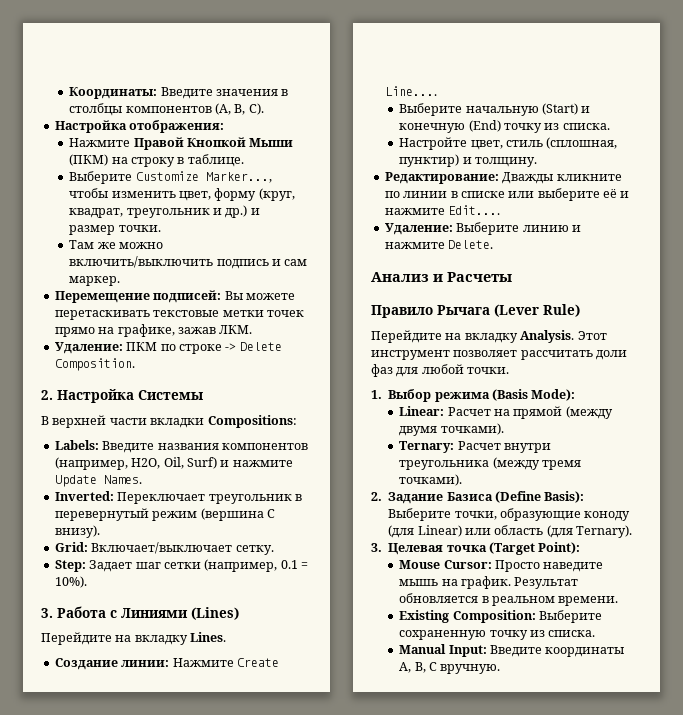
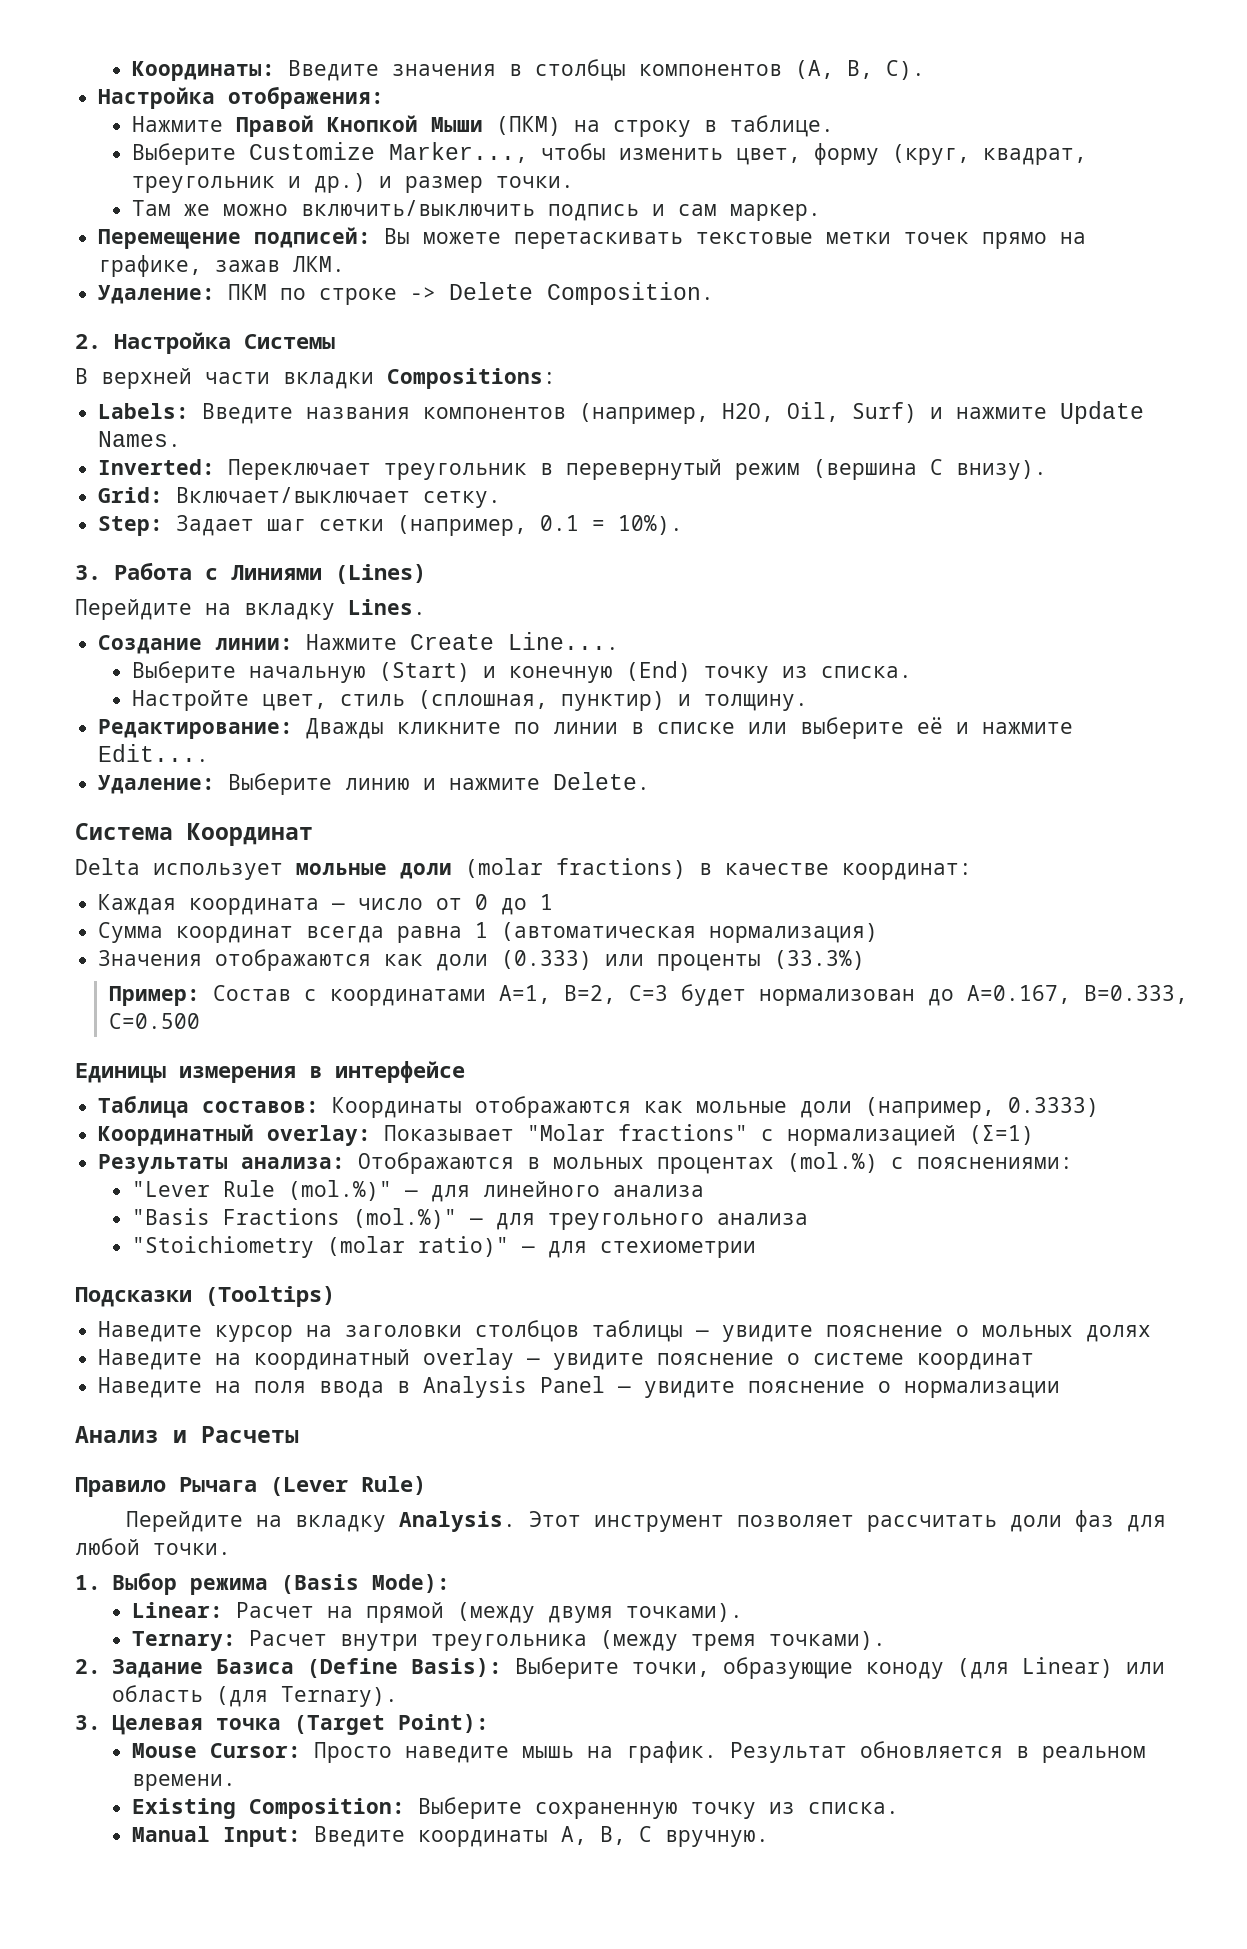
+ Система Координат
+ Delta использует мольные доли (molar fractions) в качестве координат:
+ Каждая координата — число от 0 до 1
+ Сумма координат всегда равна 1 (автоматическая нормализация)
+ Значения отображаются как доли (0.333) или проценты (33.3%)
+ Пример: Состав с координатами A=1, B=2, C=3 будет нормализован до A=0.167, B=0.333, C=0.500
+ Единицы измерения в интерфейсе
+ Таблица составов: Координаты отображаются как мольные доли (например, 0.3333)
+ Координатный overlay: Показывает "Molar fractions" с нормализацией (Σ=1)
+ Результаты анализа: Отображаются в мольных процентах (mol.%) с пояснениями:
+ "Lever Rule (mol.%)" — для линейного анализа
+ "Basis Fractions (mol.%)" — для треугольного анализа
+ "Stoichiometry (molar ratio)" — для стехиометрии
+ Подсказки (Tooltips)
+ Наведите курсор на заголовки столбцов таблицы — увидите пояснение о мольных долях
+ Наведите на координатный overlay — увидите пояснение о системе координат
+ Наведите на поля ввода в Analysis Panel — увидите пояснение о нормализации

